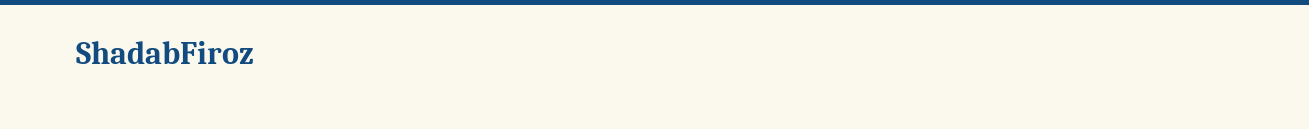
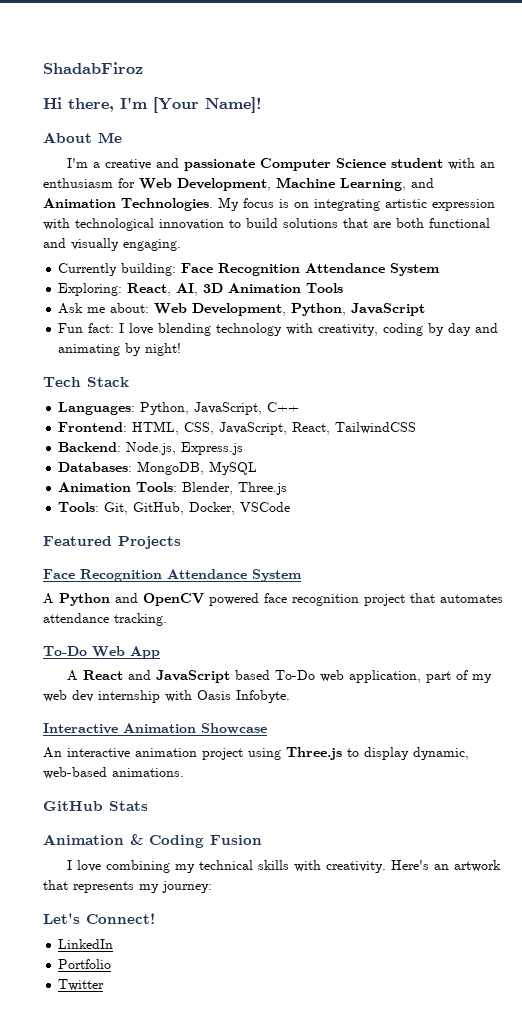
+ Hi there, I'm [Your Name]!
+ About Me
+ I'm a creative and passionate Computer Science student with an enthusiasm for Web Development, Machine Learning, and Animation Technologies. My focus is on integrating artistic expression with technological innovation to build solutions that are both functional and visually engaging.
+ Currently building: Face Recognition Attendance System
+ Exploring: React, AI, 3D Animation Tools
+ Ask me about: Web Development, Python, JavaScript
+ Fun fact: I love blending technology with creativity, coding by day and animating by night!
+ Tech Stack
+ Languages: Python, JavaScript, C++
+ Frontend: HTML, CSS, JavaScript, React, TailwindCSS
+ Backend: Node.js, Express.js
+ Databases: MongoDB, MySQL
+ Animation Tools: Blender, Three.js
+ Tools: Git, GitHub, Docker, VSCode
+ Featured Projects
+ Face Recognition Attendance System
+ A Python and OpenCV powered face recognition project that automates attendance tracking.
+ To-Do Web App
+ A React and JavaScript based To-Do web application, part of my web dev internship with Oasis Infobyte.
+ Interactive Animation Showcase
+ An interactive animation project using Three.js to display dynamic, web-based animations.
+ GitHub Stats
+ Animation & Coding Fusion
+ I love combining my technical skills with creativity. Here's an artwork that represents my journey:
+ Let's Connect!
+ LinkedIn
+ Portfolio
+ Twitter

